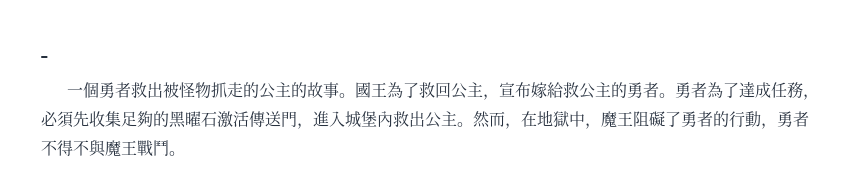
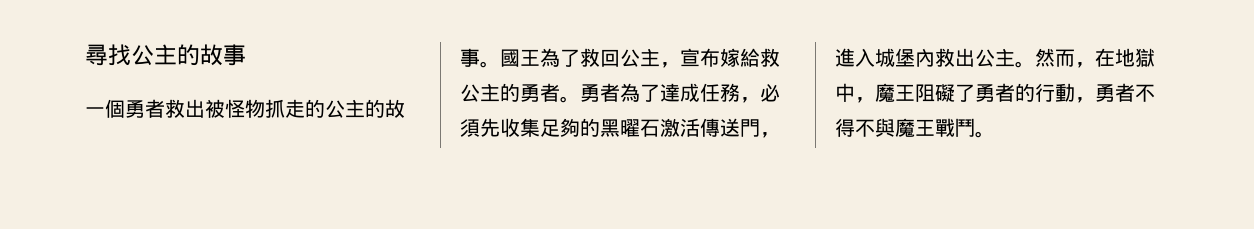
- -
+ 尋找公主的故事

